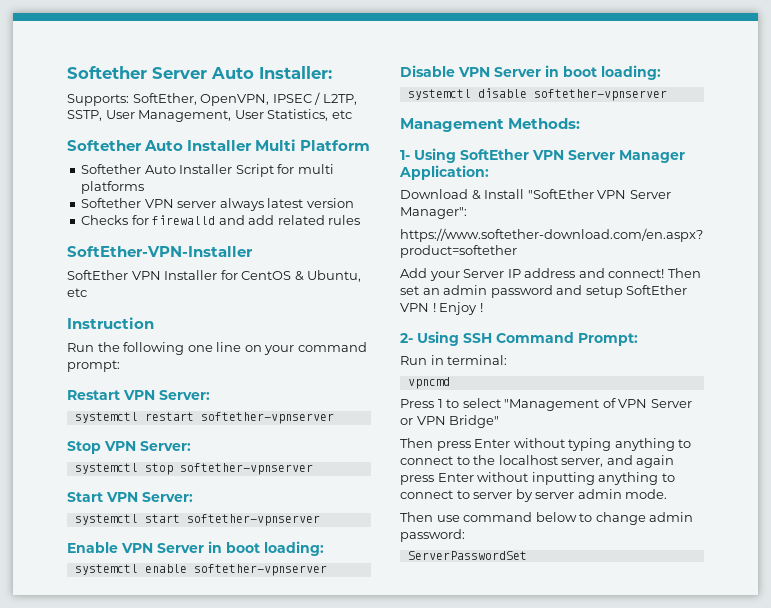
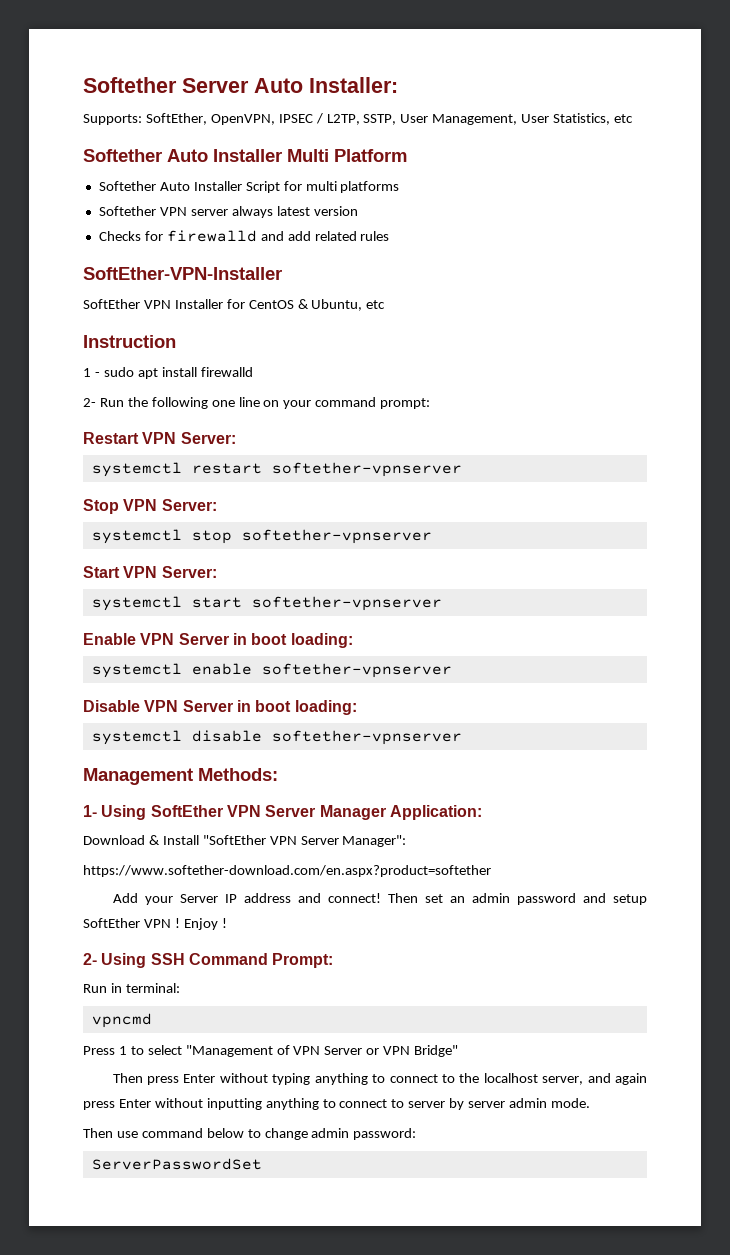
- Run the following one line on your command prompt:
+ 1 - sudo apt install firewalld
+ 2- Run the following one line on your command prompt:

